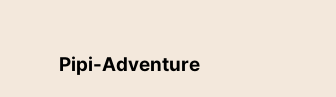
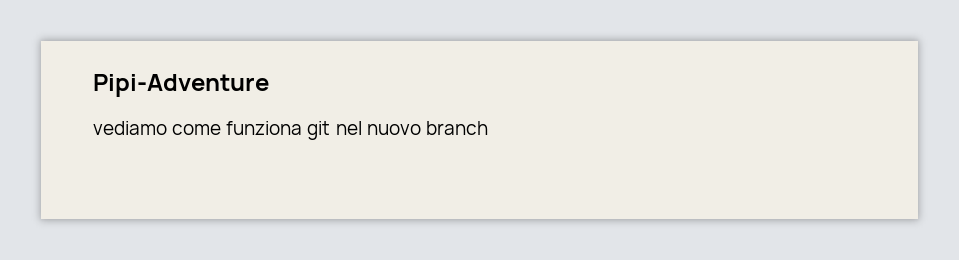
+ vediamo come funziona git nel nuovo branch

